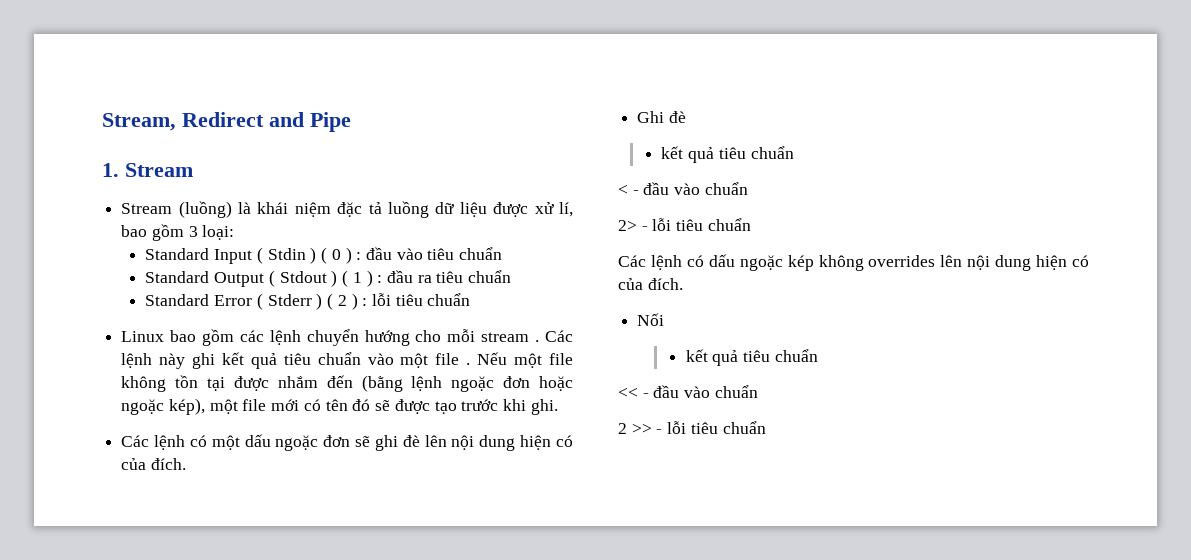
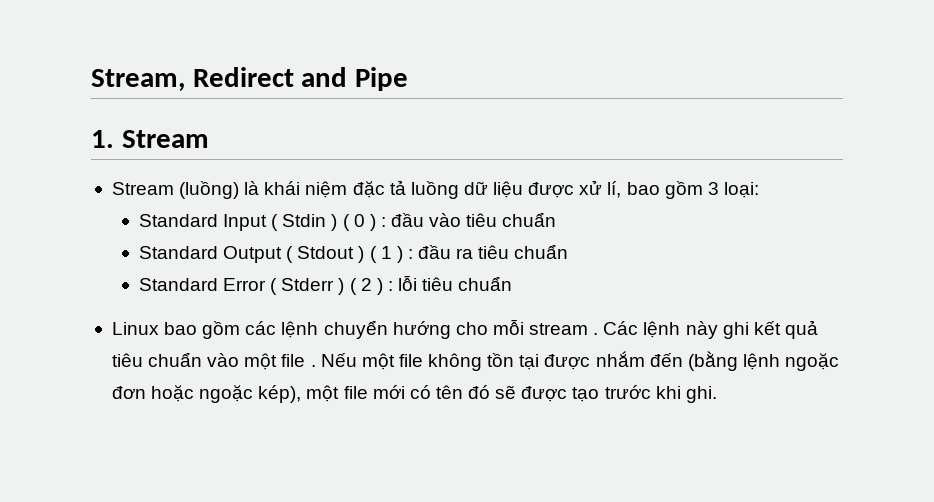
- Các lệnh có một dấu ngoặc đơn sẽ ghi đè lên nội dung hiện có của đích.
- Ghi đè
- kết quả tiêu chuẩn
- < - đầu vào chuẩn
- 2> - lỗi tiêu chuẩn
- Các lệnh có dấu ngoặc kép không overrides lên nội dung hiện có của đích.
- Nối
- kết quả tiêu chuẩn
- << - đầu vào chuẩn
- 2 >> - lỗi tiêu chuẩn

